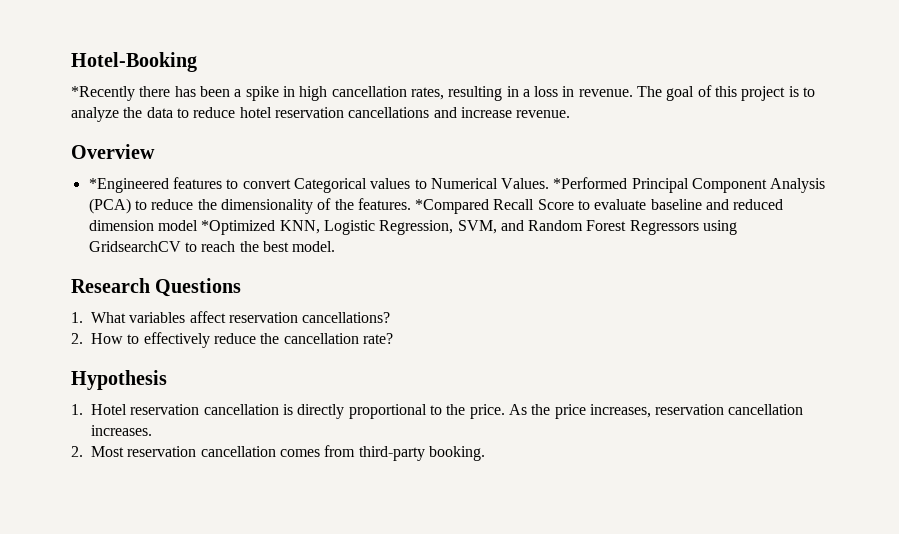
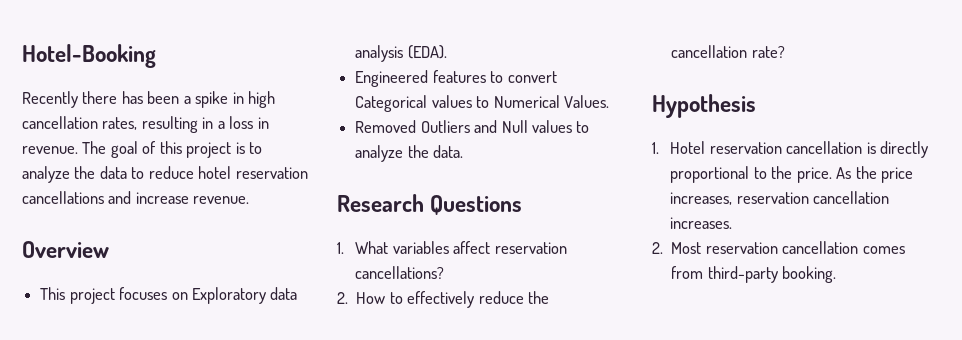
- *Recently there has been a spike in high cancellation rates, resulting in a loss in revenue.
+ Recently there has been a spike in high cancellation rates, resulting in a loss in revenue.
- *Engineered features to convert Categorical values to Numerical Values. *Performed Principal Component Analysis (PCA) to reduce the dimensionality of the features. *Compared Recall Score to evaluate baseline and reduced dimension model *Optimized KNN, Logistic Regression, SVM, and Random Forest Regressors using GridsearchCV to reach the best model.
+ This project focuses on Exploratory data analysis (EDA).
+ Engineered features to convert Categorical values to Numerical Values.
+ Removed Outliers and Null values to analyze the data.

